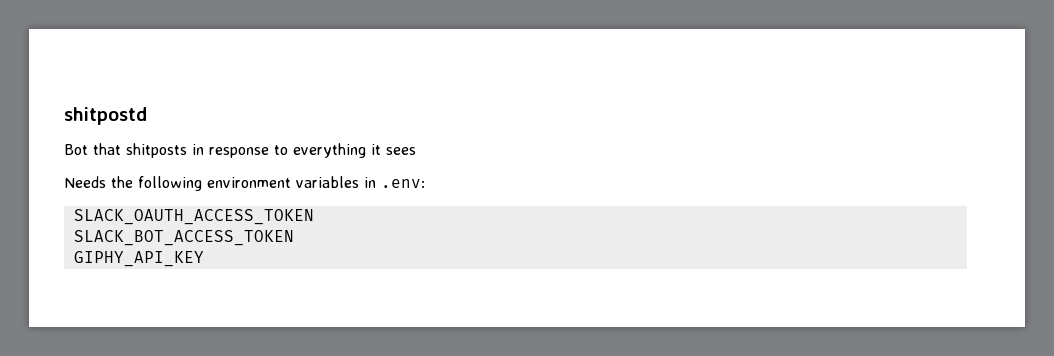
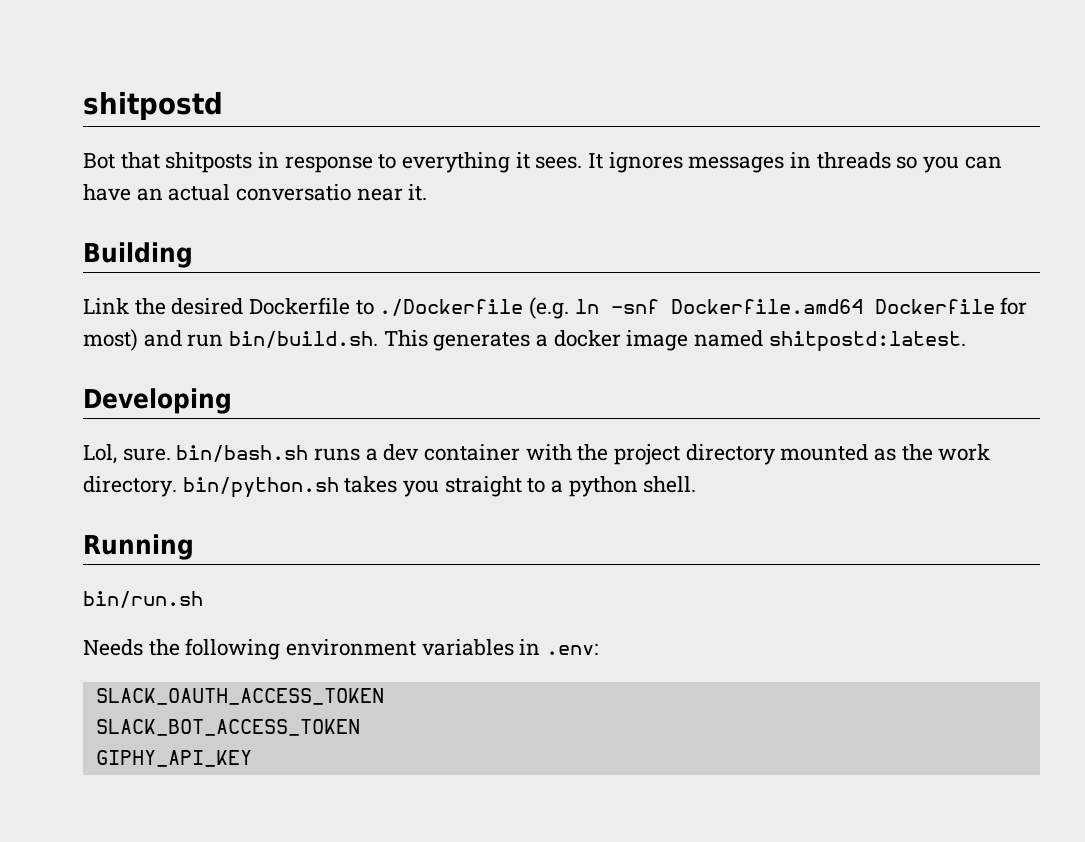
- Bot that shitposts in response to everything it sees
+ Bot that shitposts in response to everything it sees. It ignores messages in threads so you can have an actual conversatio near it.
+ Building
+ Link the desired Dockerfile to ./Dockerfile (e.g. ln -snf Dockerfile.amd64 Dockerfile for most) and run bin/build.sh. This generates a docker image named shitpostd:latest.
+ Developing
+ Lol, sure. bin/bash.sh runs a dev container with the project directory mounted as the work directory. bin/python.sh takes you straight to a python shell.
+ Running
+ bin/run.sh

